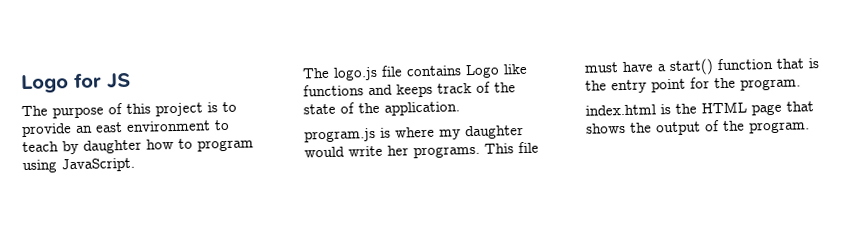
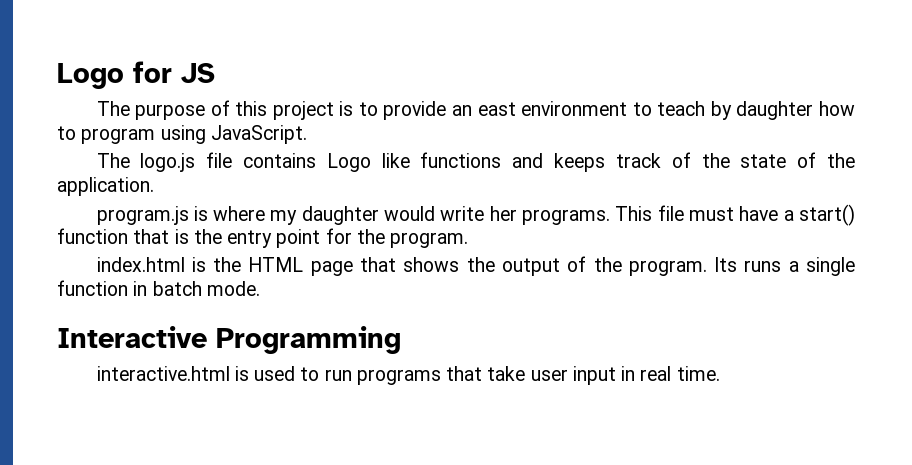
+ Its runs a single function in batch mode.
+ Interactive Programming
+ interactive.html is used to run programs that take user input in real time.

